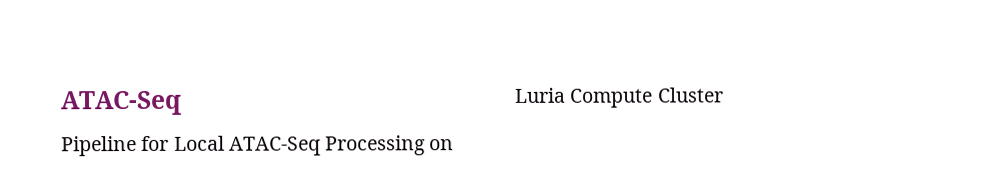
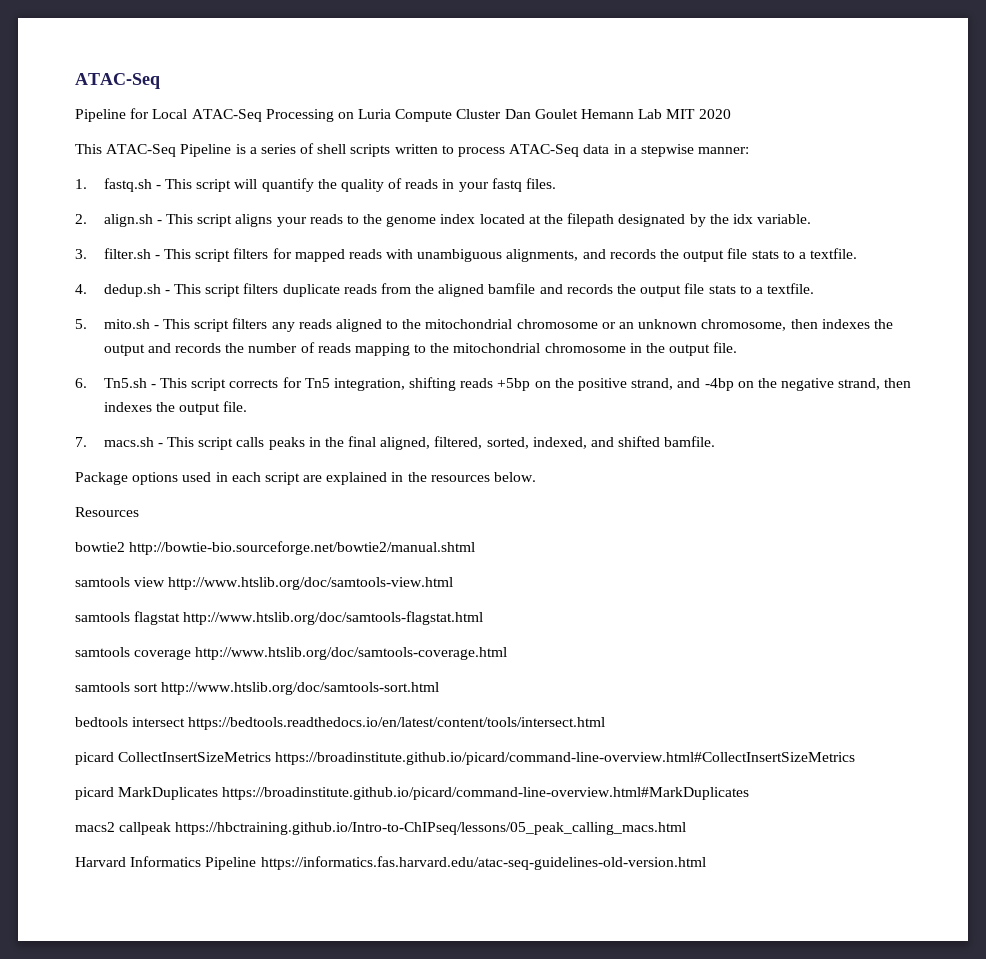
- Pipeline for Local ATAC-Seq Processing on Luria Compute Cluster
+ Pipeline for Local ATAC-Seq Processing on Luria Compute Cluster Dan Goulet Hemann Lab MIT 2020
+ This ATAC-Seq Pipeline is a series of shell scripts written to process ATAC-Seq data in a stepwise manner:
+ 1. fastq.sh - This script will quantify the quality of reads in your fastq files.
+ 2. align.sh - This script aligns your reads to the genome index located at the filepath designated by the idx variable.
+ 3. filter.sh - This script filters for mapped reads with unambiguous alignments, and records the output file stats to a textfile.
+ 4. dedup.sh - This script filters duplicate reads from the aligned bamfile and records the output file stats to a textfile.
+ 5. mito.sh - This script filters any reads aligned to the mitochondrial chromosome or an unknown chromosome, then indexes the output and records the number of reads mapping to the mitochondrial chromosome in the output file.
+ 6. Tn5.sh - This script corrects for Tn5 integration, shifting reads +5bp on the positive strand, and -4bp on the negative strand, then indexes the output file.
+ 7. macs.sh - This script calls peaks in the final aligned, filtered, sorted, indexed, and shifted bamfile.
+ Package options used in each script are explained in the resources below.
+ Resources
+ bowtie2 http://bowtie-bio.sourceforge.net/bowtie2/manual.shtml
+ samtools view http://www.htslib.org/doc/samtools-view.html
+ samtools flagstat http://www.htslib.org/doc/samtools-flagstat.html
+ samtools coverage http://www.htslib.org/doc/samtools-coverage.html
+ samtools sort http://www.htslib.org/doc/samtools-sort.html
+ bedtools intersect https://bedtools.readthedocs.io/en/latest/content/tools/intersect.html
+ picard CollectInsertSizeMetrics https://broadinstitute.github.io/picard/command-line-overview.html#CollectInsertSizeMetrics
+ picard MarkDuplicates https://broadinstitute.github.io/picard/command-line-overview.html#MarkDuplicates
+ macs2 callpeak https://hbctraining.github.io/Intro-to-ChIPseq/lessons/05_peak_calling_macs.html
+ Harvard Informatics Pipeline https://informatics.fas.harvard.edu/atac-seq-guidelines-old-version.html

